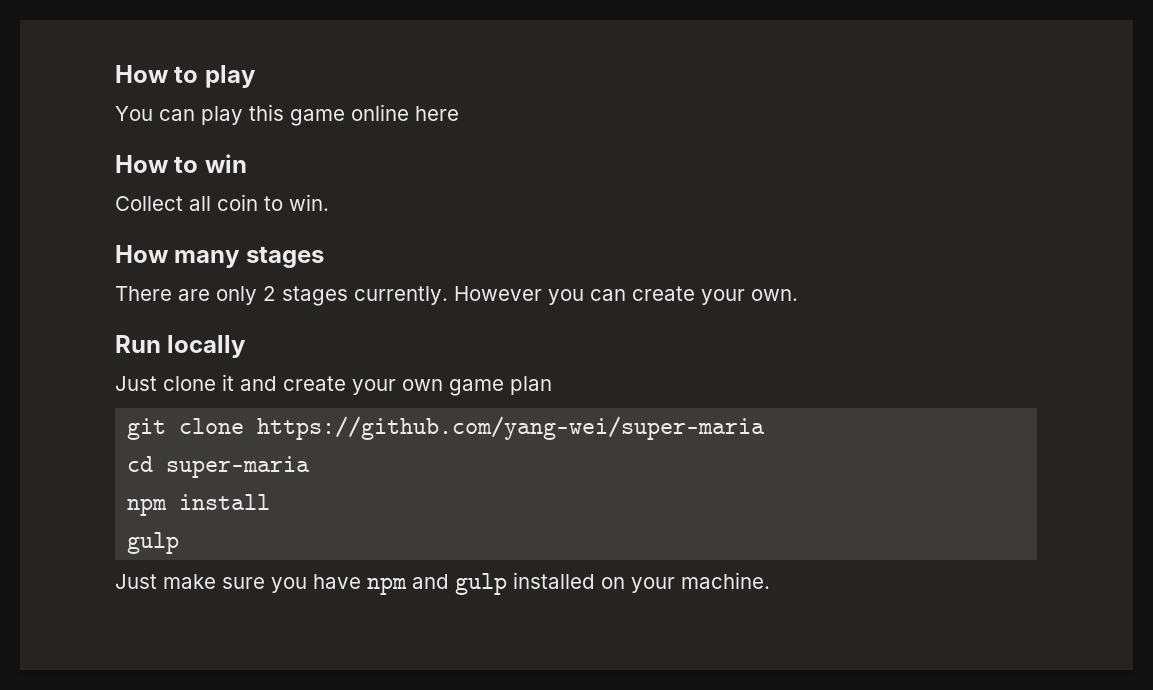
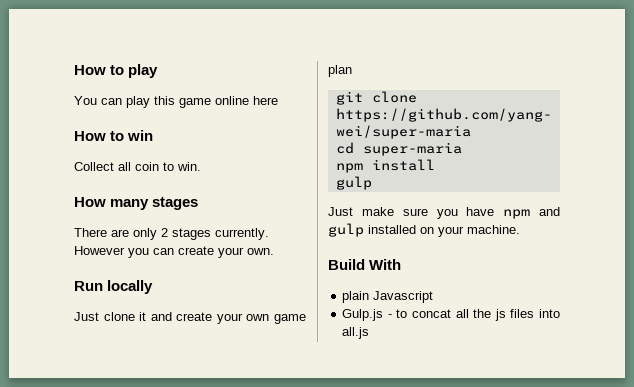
+ Build With
+ plain Javascript
+ Gulp.js - to concat all the js files into all.js

